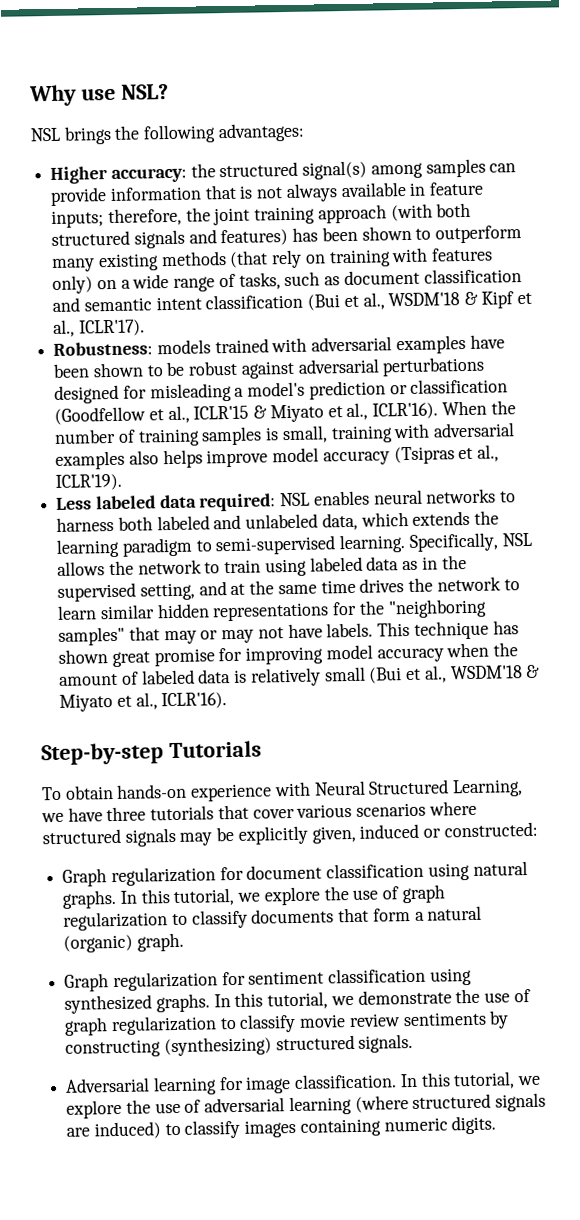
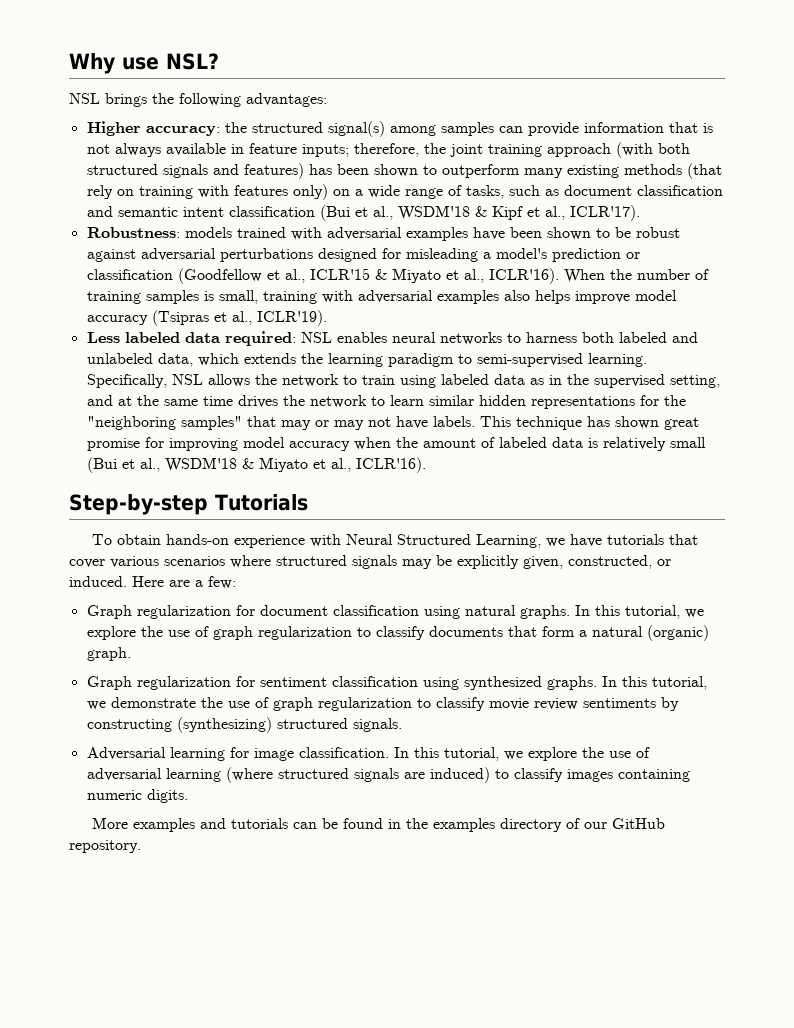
- To obtain hands-on experience with Neural Structured Learning, we have three tutorials that cover various scenarios where structured signals may be explicitly given, induced or constructed:
+ To obtain hands-on experience with Neural Structured Learning, we have tutorials that cover various scenarios where structured signals may be explicitly given, constructed, or induced. Here are a few:
+ More examples and tutorials can be found in the examples directory of our GitHub repository.

